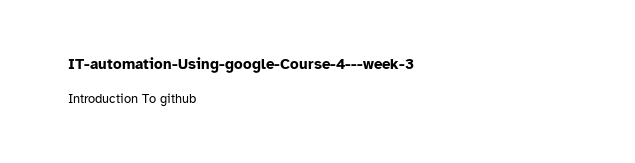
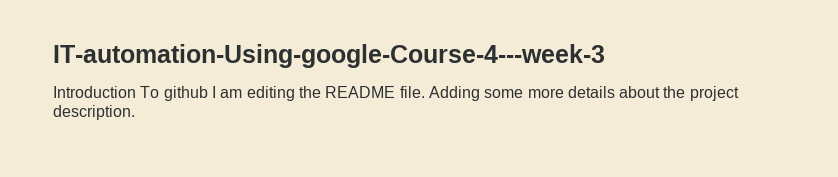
- Introduction To github
+ Introduction To github I am editing the README file. Adding some more details about the project description.

